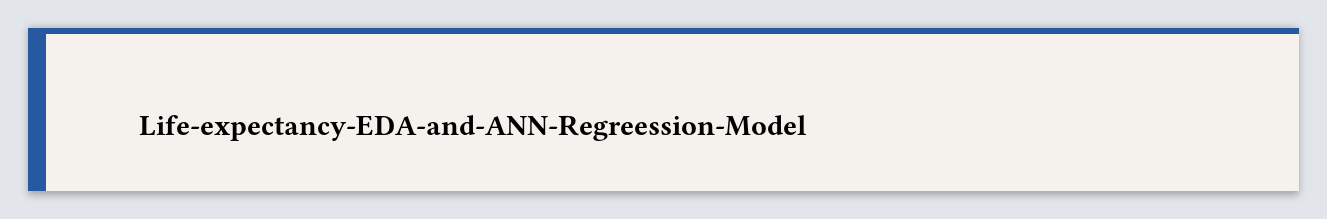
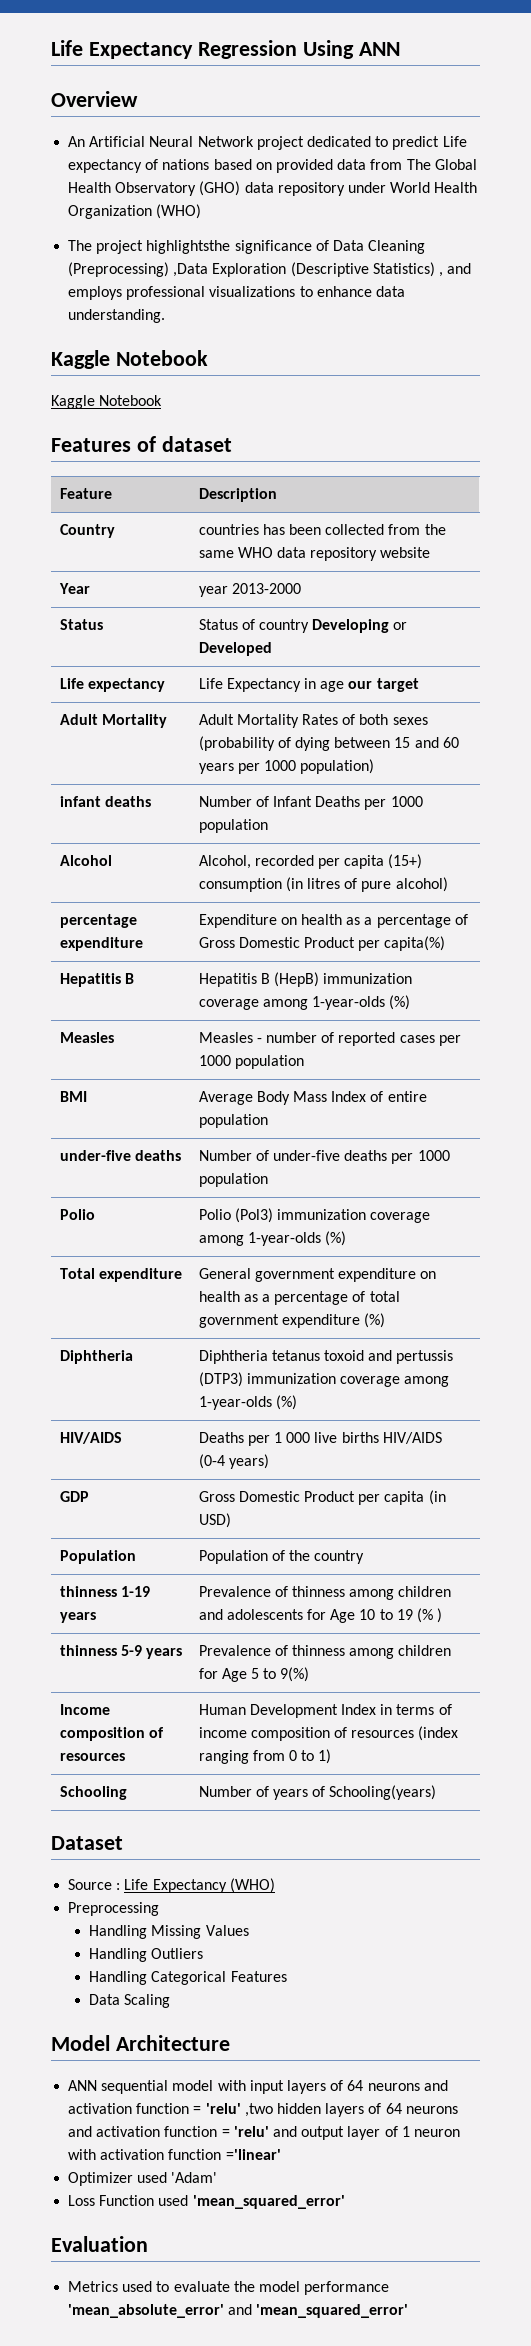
- Life-expectancy-EDA-and-ANN-Regreession-Model
+ Life Expectancy Regression Using ANN
+ Overview
+ An Artificial Neural Network project dedicated to predict Life expectancy of nations based on provided data from The Global Health Observatory (GHO) data repository under World Health Organization (WHO)
+ The project highlightsthe significance of Data Cleaning (Preprocessing) ,Data Exploration (Descriptive Statistics) , and employs professional visualizations to enhance data understanding.
+ Kaggle Notebook
+ Kaggle Notebook
+ Features of dataset
+ Feature | Description
+ Country | countries has been collected from the same WHO data repository website
+ Year | year 2013-2000
+ Status | Status of country Developing or Developed
+ Life expectancy | Life Expectancy in age our target
+ Adult Mortality | Adult Mortality Rates of both sexes (probability of dying between 15 and 60 years per 1000 population)
+ infant deaths | Number of Infant Deaths per 1000 population
+ Alcohol | Alcohol, recorded per capita (15+) consumption (in litres of pure alcohol)
+ percentage expenditure | Expenditure on health as a percentage of Gross Domestic Product per capita(%)
+ Hepatitis B | Hepatitis B (HepB) immunization coverage among 1-year-olds (%)
+ Measles | Measles - number of reported cases per 1000 population
+ BMI | Average Body Mass Index of entire population
+ under-five deaths | Number of under-five deaths per 1000 population
+ Polio | Polio (Pol3) immunization coverage among 1-year-olds (%)
+ Total expenditure | General government expenditure on health as a percentage of total government expenditure (%)
+ Diphtheria | Diphtheria tetanus toxoid and pertussis (DTP3) immunization coverage among 1-year-olds (%)
+ HIV/AIDS | Deaths per 1 000 live births HIV/AIDS (0-4 years)
+ GDP | Gross Domestic Product per capita (in USD)
+ Population | Population of the country
+ thinness 1-19 years | Prevalence of thinness among children and adolescents for Age 10 to 19 (% )
+ thinness 5-9 years | Prevalence of thinness among children for Age 5 to 9(%)
+ Income composition of resources | Human Development Index in terms of income composition of resources (index ranging from 0 to 1)
+ Schooling | Number of years of Schooling(years)
+ Dataset
+ Source : Life Expectancy (WHO)
+ Preprocessing
+ Handling Missing Values
+ Handling Outliers
+ Handling Categorical Features
+ Data Scaling
+ Model Architecture
+ ANN sequential model with input layers of 64 neurons and activation function = 'relu' ,two hidden layers of 64 neurons and activation function = 'relu' and output layer of 1 neuron with activation function ='linear'
+ Optimizer used 'Adam'
+ Loss Function used 'mean_squared_error'
+ Evaluation
+ Metrics used to evaluate the model performance 'mean_absolute_error' and 'mean_squared_error'

